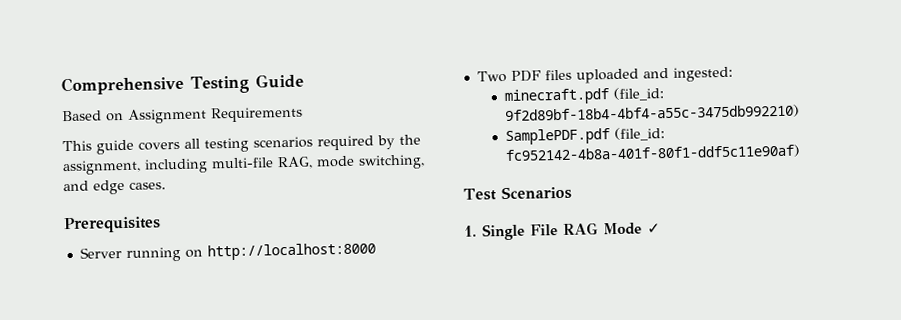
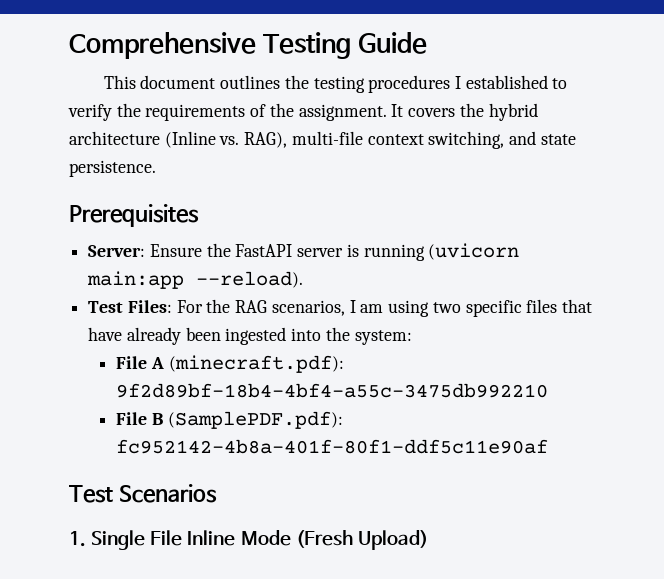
- Based on Assignment Requirements
- This guide covers all testing scenarios required by the assignment, including multi-file RAG, mode switching, and edge cases.
+ This document outlines the testing procedures I established to verify the requirements of the assignment. It covers the hybrid architecture (Inline vs. RAG), multi-file context switching, and state persistence.
  Prerequisites
- Server running on http://localhost:8000
- Two PDF files uploaded and ingested:
- minecraft.pdf (file_id: 9f2d89bf-18b4-4bf4-a55c-3475db992210)
- SamplePDF.pdf (file_id: fc952142-4b8a-401f-80f1-ddf5c11e90af)
+ Server: Ensure the FastAPI server is running (uvicorn main:app --reload).
+ Test Files: For the RAG scenarios, I am using two specific files that have already been ingested into the system:
+ File A (minecraft.pdf): 9f2d89bf-18b4-4bf4-a55c-3475db992210
+ File B (SamplePDF.pdf): fc952142-4b8a-401f-80f1-ddf5c11e90af
- 1. Single File RAG Mode ✓
+ 1. Single File Inline Mode (Fresh Upload)

